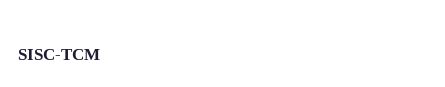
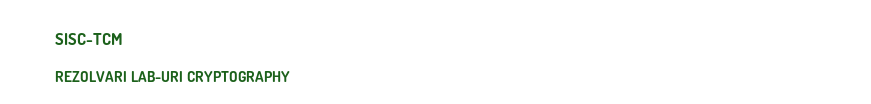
+ REZOLVARI LAB-URI CRYPTOGRAPHY

